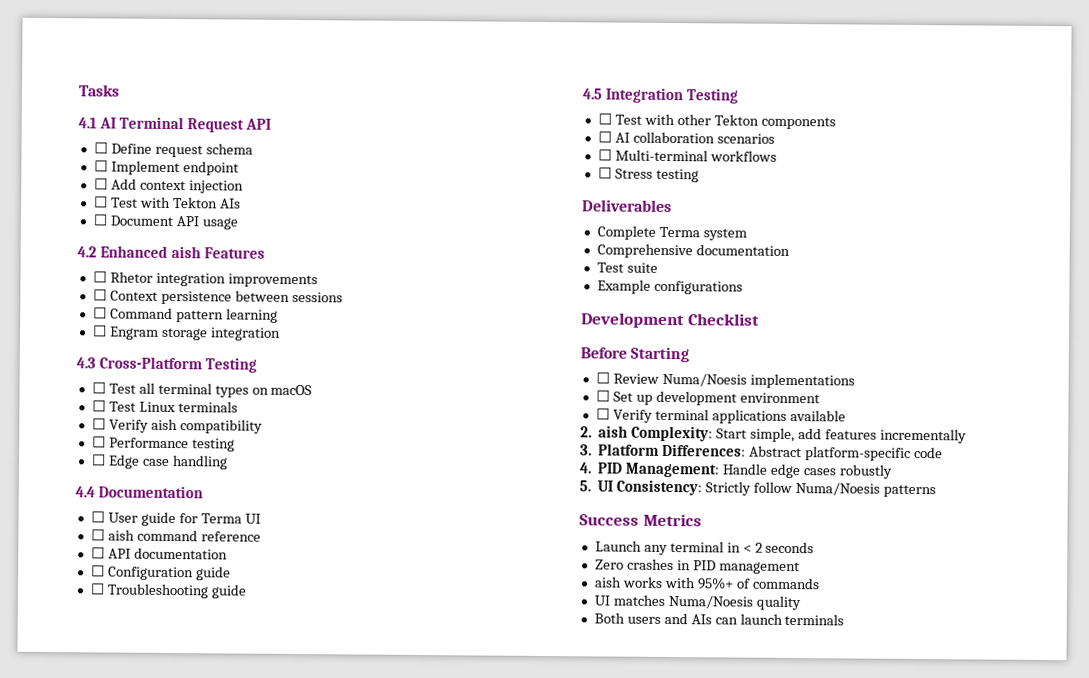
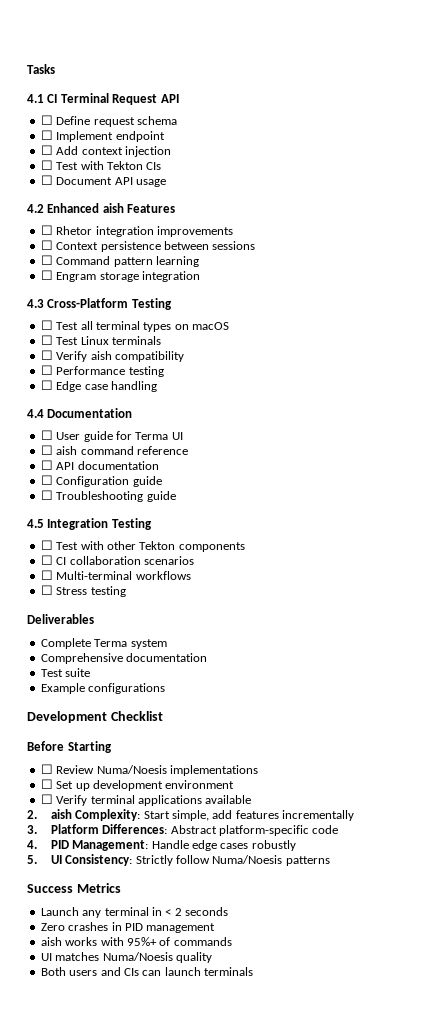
- 4.1 AI Terminal Request API
+ 4.1 CI Terminal Request API
- ☐ Test with Tekton AIs
+ ☐ Test with Tekton CIs
- ☐ AI collaboration scenarios
+ ☐ CI collaboration scenarios
- Both users and AIs can launch terminals
+ Both users and CIs can launch terminals

